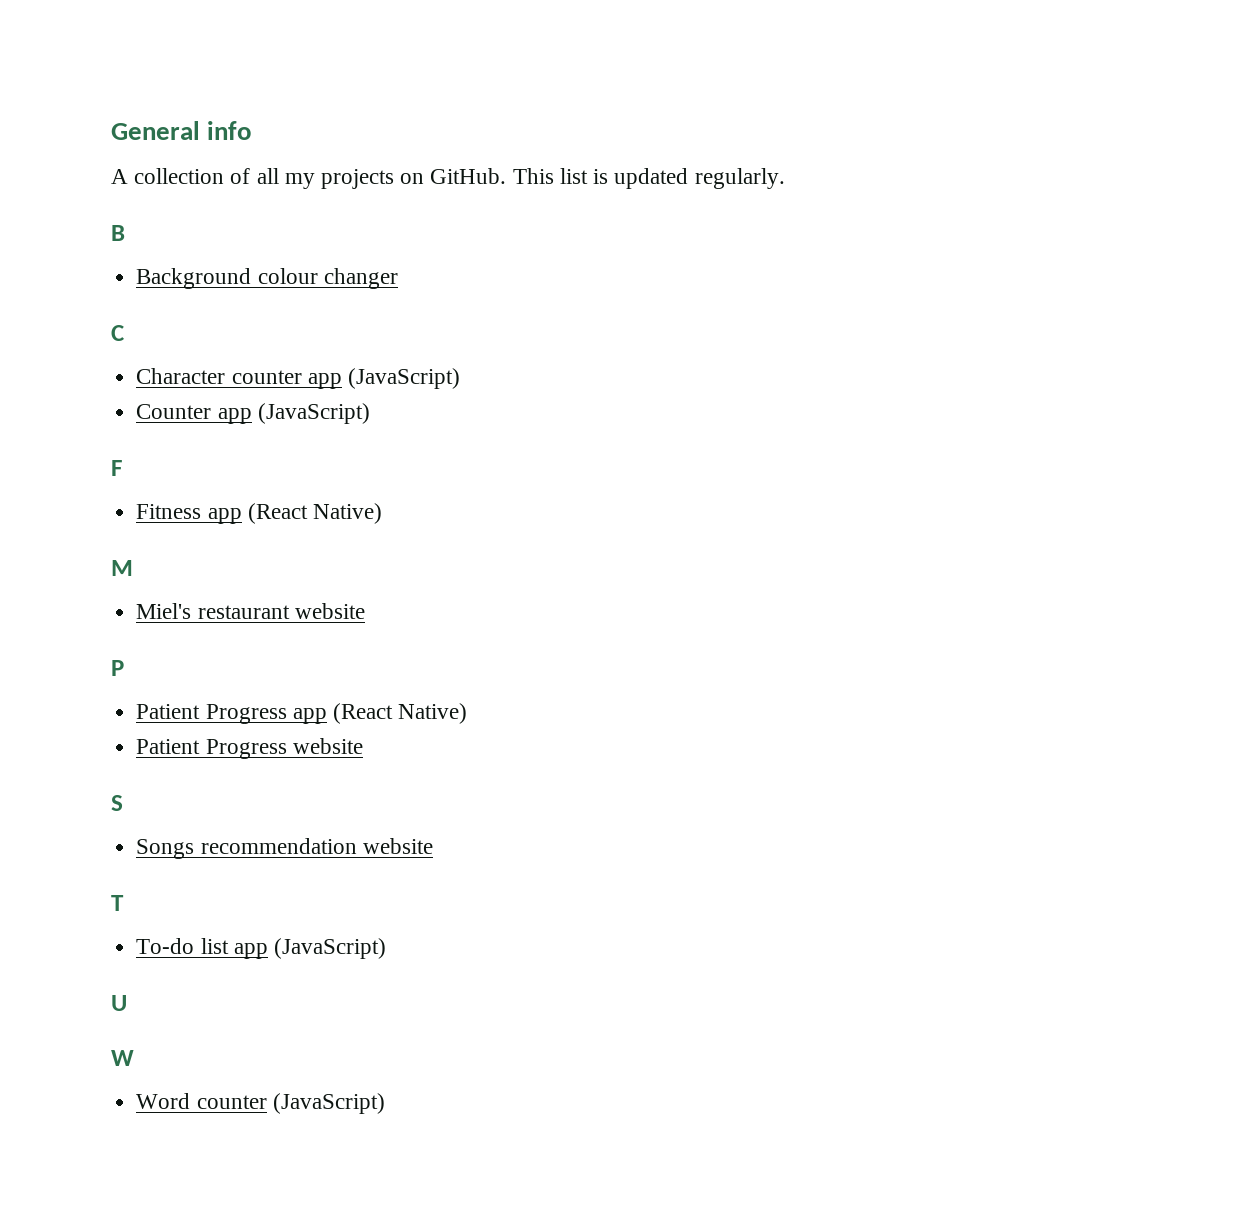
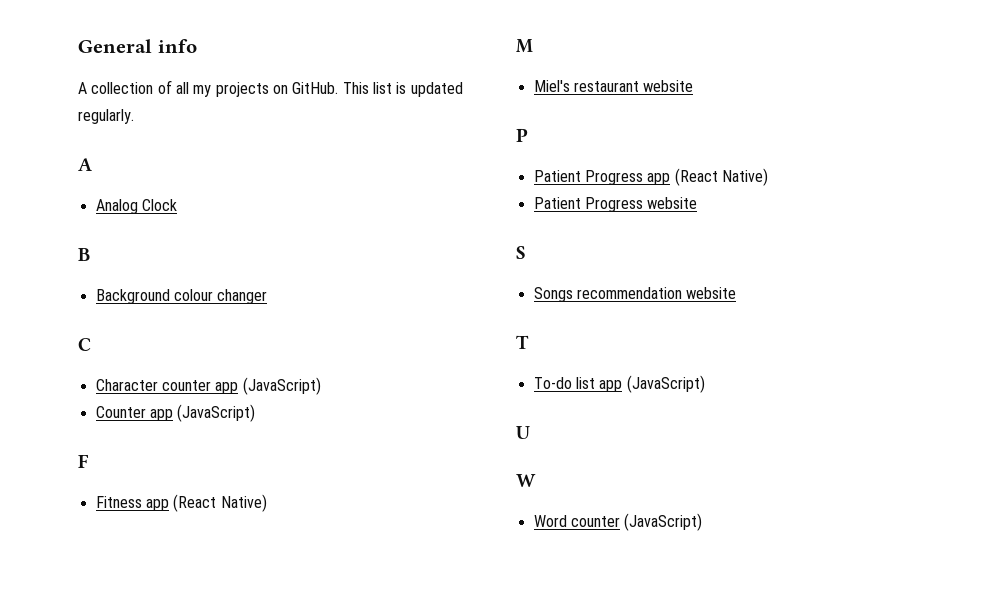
  This list is updated regularly.
+ A
+ Analog Clock

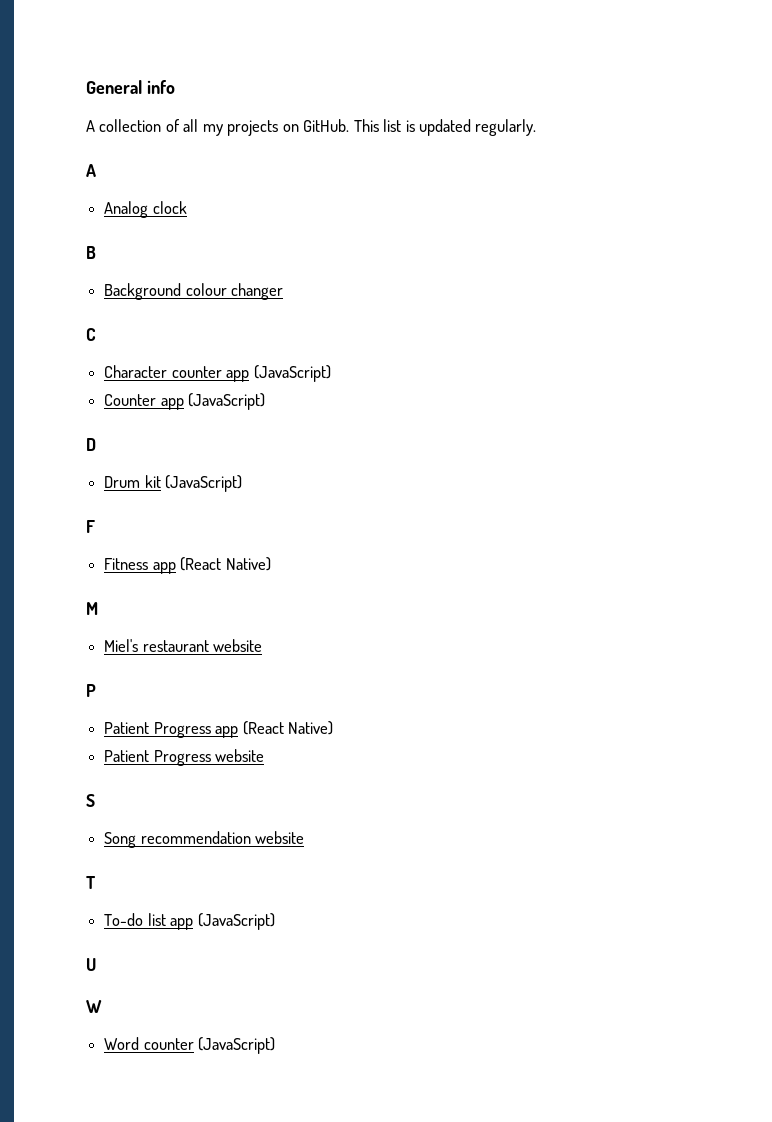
- Analog Clock
+ Analog clock
+ D
+ Drum kit (JavaScript)
- Songs recommendation website
+ Song recommendation website

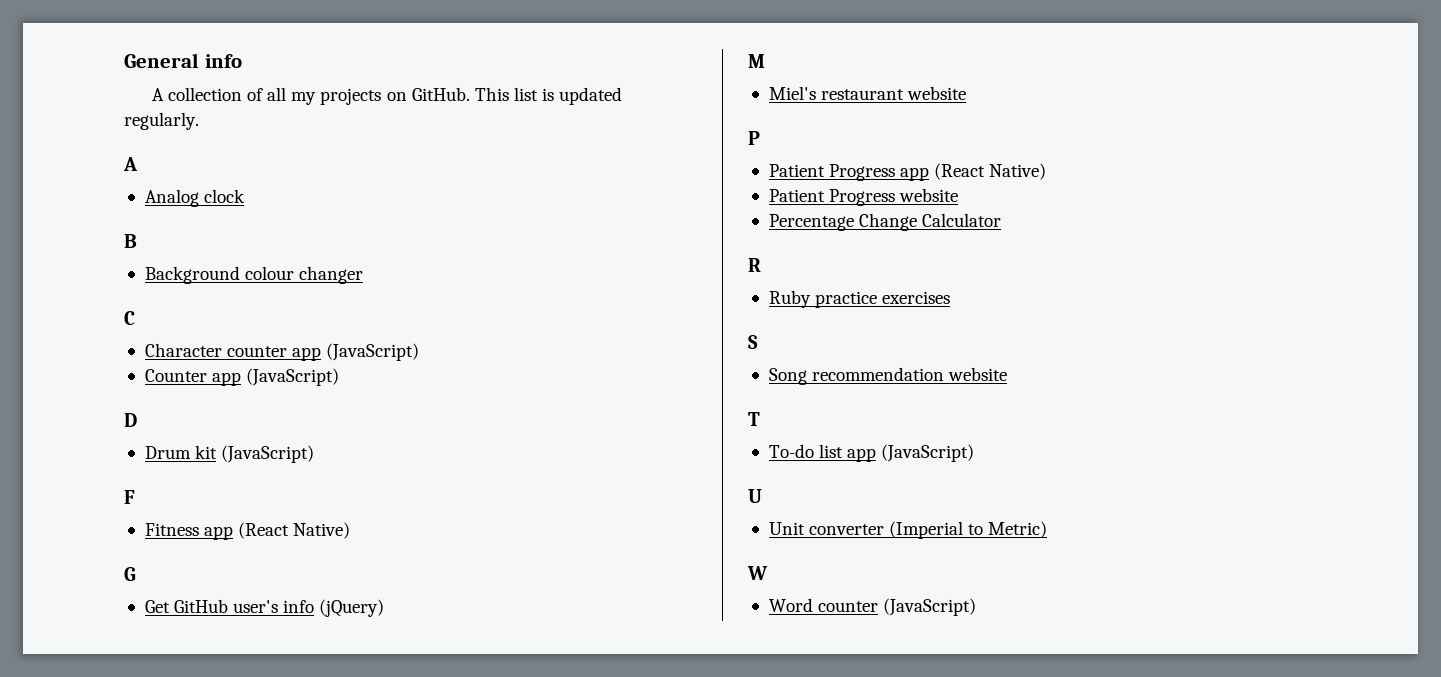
+ G
+ Get GitHub user's info (jQuery)
+ Percentage Change Calculator
+ R
+ Ruby practice exercises
+ Unit converter (Imperial to Metric)

